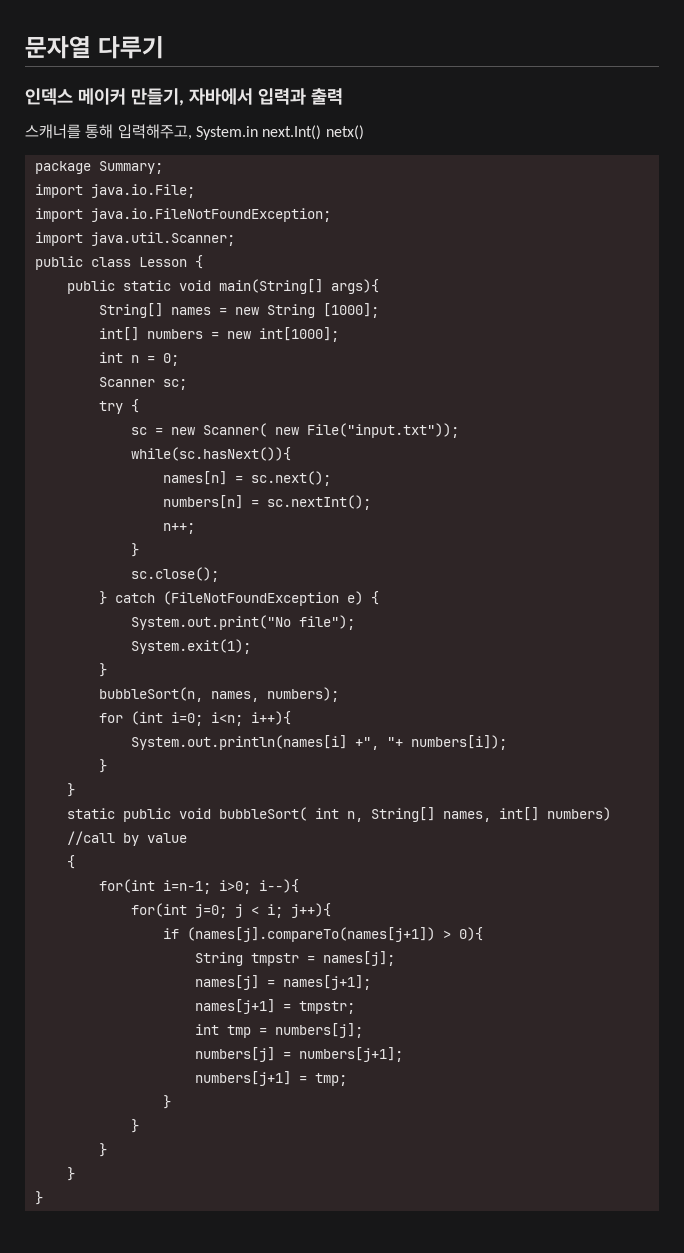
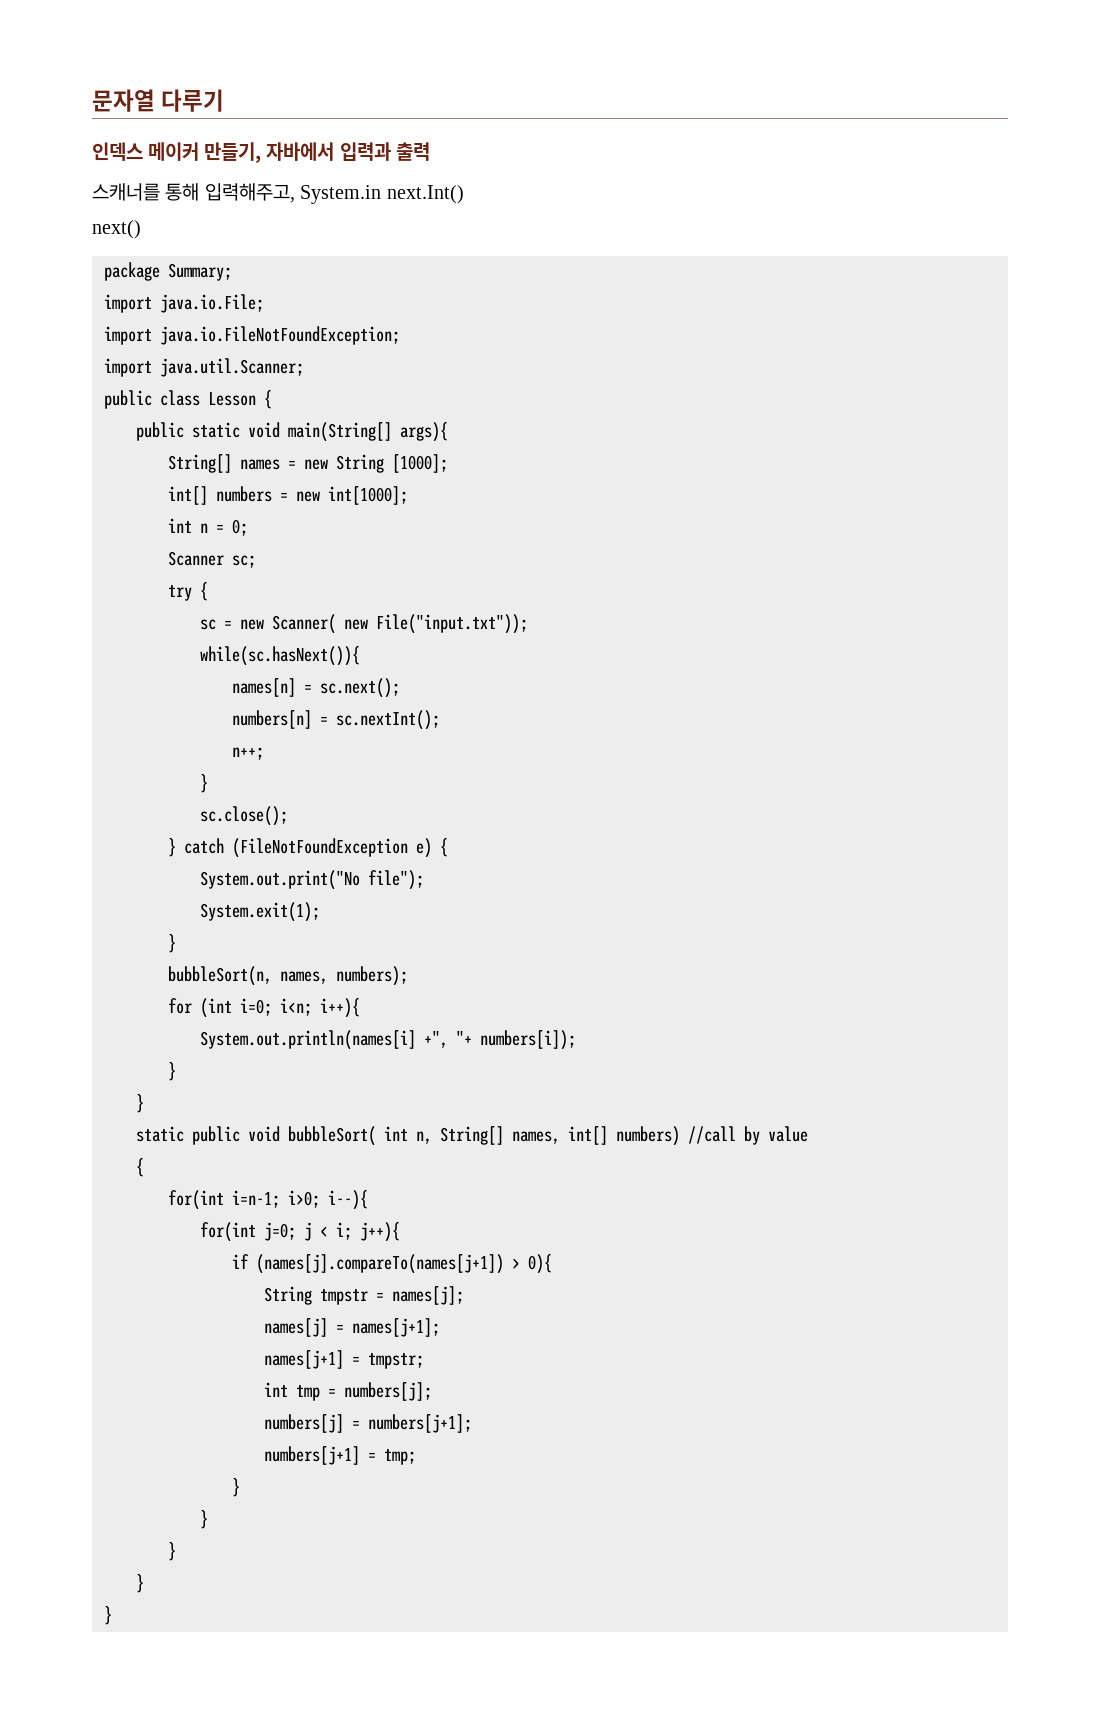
- 스캐너를 통해 입력해주고, System.in next.Int() netx()
+ 스캐너를 통해 입력해주고, System.in next.Int()
+ next()

